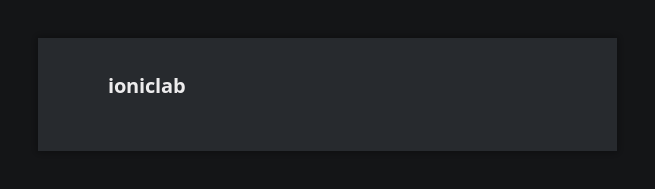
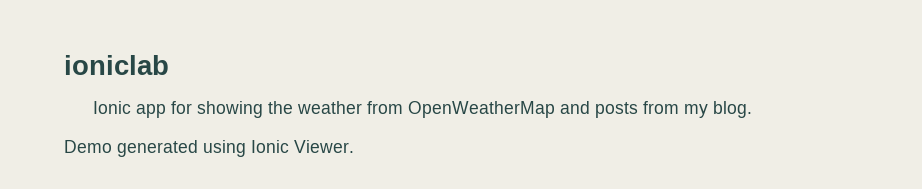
+ Ionic app for showing the weather from OpenWeatherMap and posts from my blog.
+ Demo generated using Ionic Viewer.

